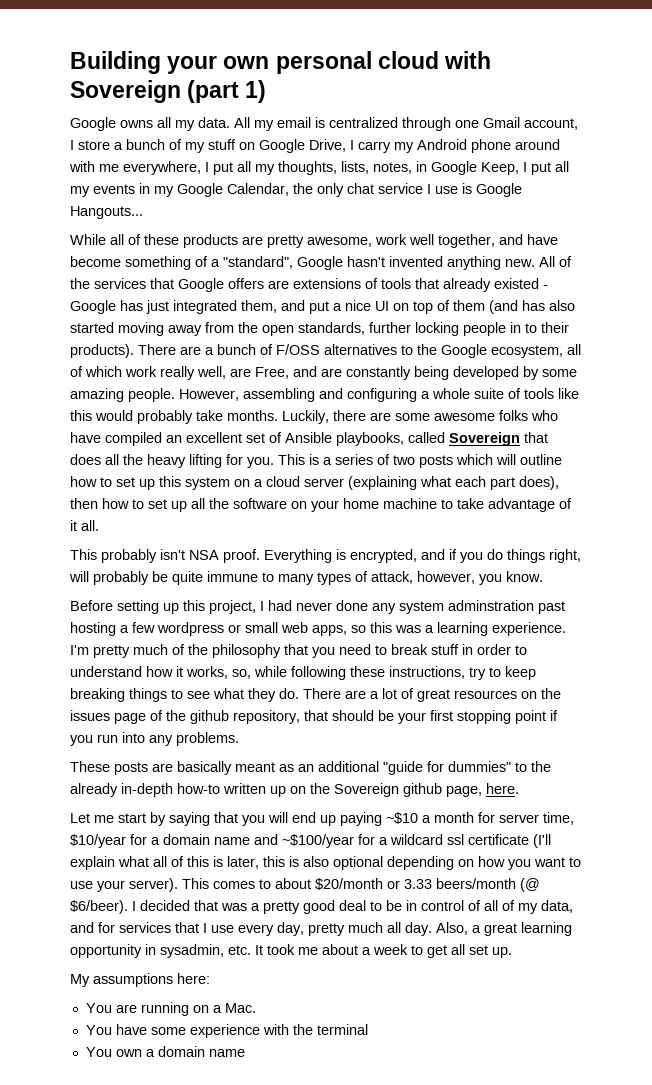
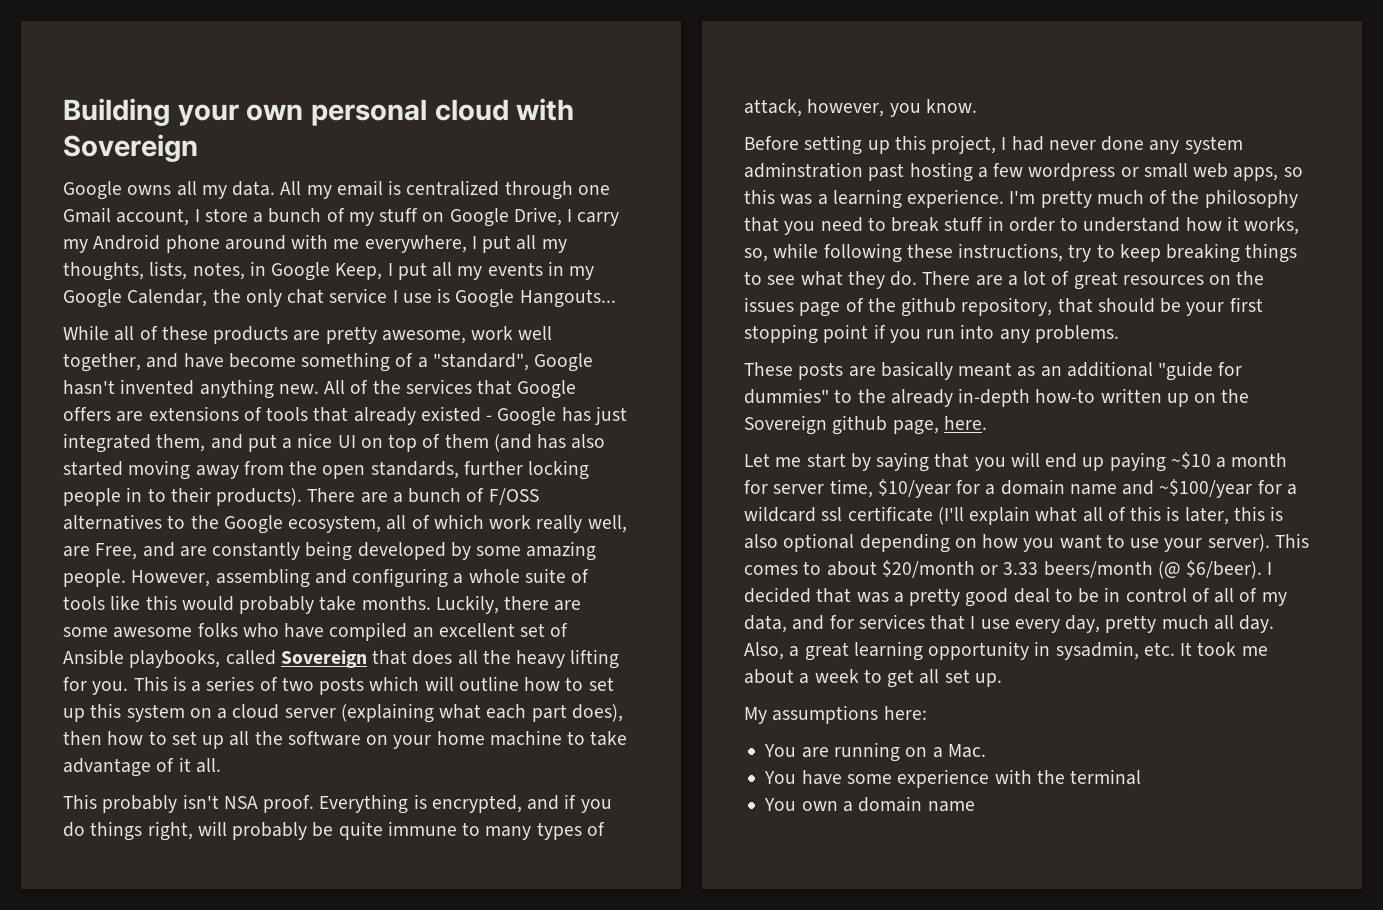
- Building your own personal cloud with Sovereign (part 1)
+ Building your own personal cloud with Sovereign

